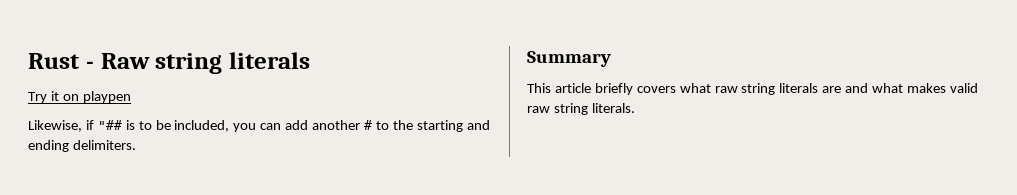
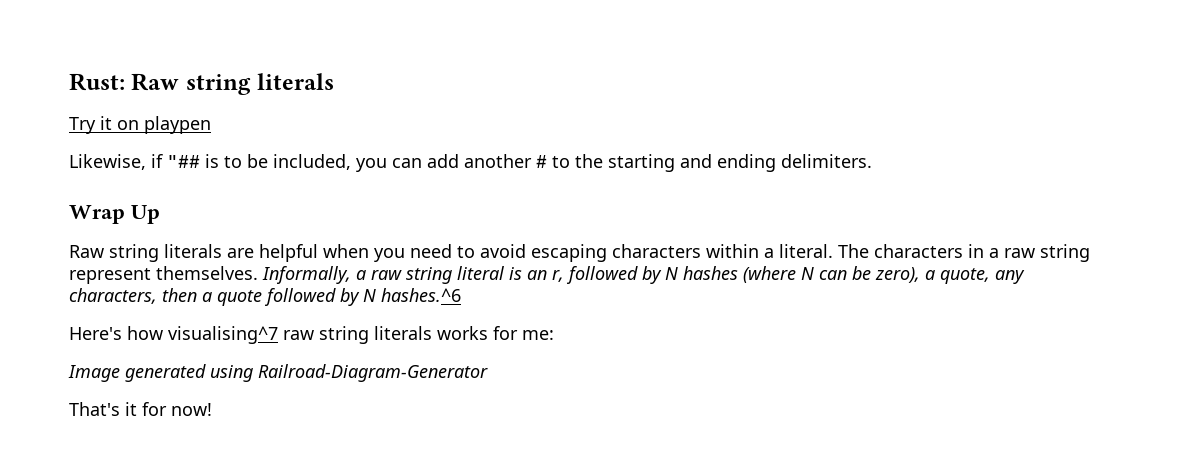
- Rust - Raw string literals
+ Rust: Raw string literals
- Summary
- This article briefly covers what raw string literals are and what makes valid raw string literals.
+ Wrap Up
+ Raw string literals are helpful when you need to avoid escaping characters within a literal. The characters in a raw string represent themselves. Informally, a raw string literal is an r, followed by N hashes (where N can be zero), a quote, any characters, then a quote followed by N hashes.^6
+ Here's how visualising^7 raw string literals works for me:
+ Image generated using Railroad-Diagram-Generator
+ That's it for now!

